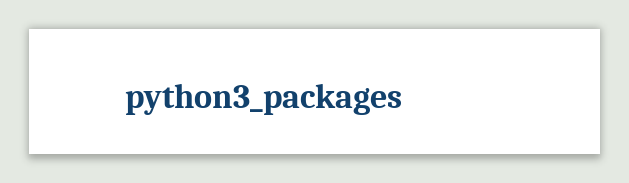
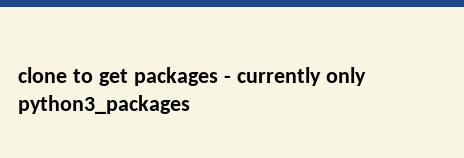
- python3_packages
+ clone to get packages - currently only python3_packages

